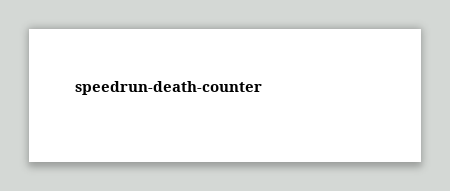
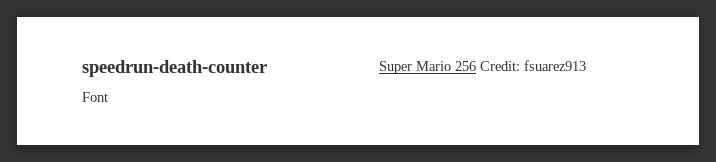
+ Font
+ Super Mario 256 Credit: fsuarez913

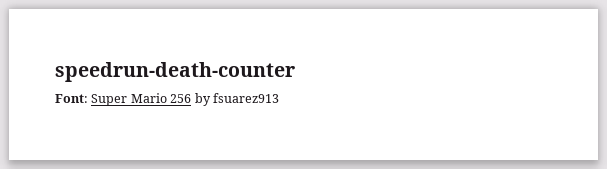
- Font
- Super Mario 256 Credit: fsuarez913
+ Font: Super Mario 256 by fsuarez913

